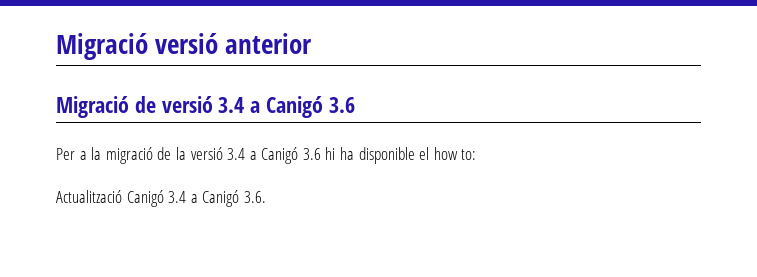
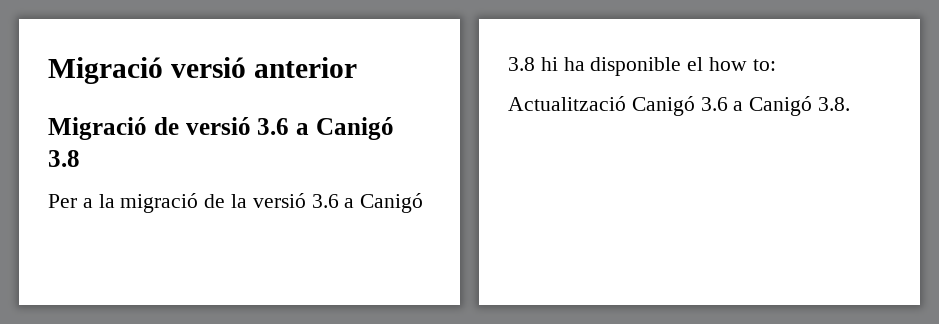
- Migració de versió 3.4 a Canigó 3.6
+ Migració de versió 3.6 a Canigó 3.8
- Per a la migració de la versió 3.4 a Canigó 3.6 hi ha disponible el how to:
+ Per a la migració de la versió 3.6 a Canigó 3.8 hi ha disponible el how to:
- Actualització Canigó 3.4 a Canigó 3.6.
+ Actualització Canigó 3.6 a Canigó 3.8.

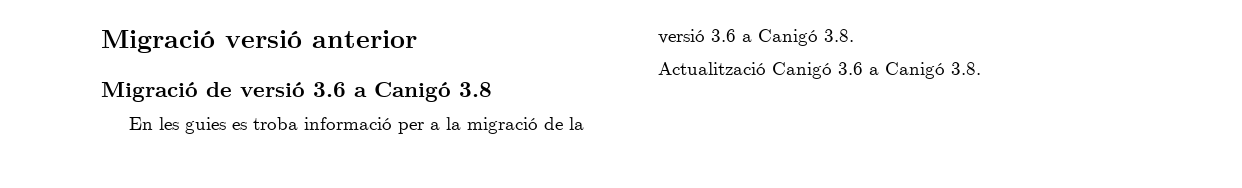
- Per a la migració de la versió 3.6 a Canigó 3.8 hi ha disponible el how to:
+ En les guies es troba informació per a la migració de la versió 3.6 a Canigó 3.8.

